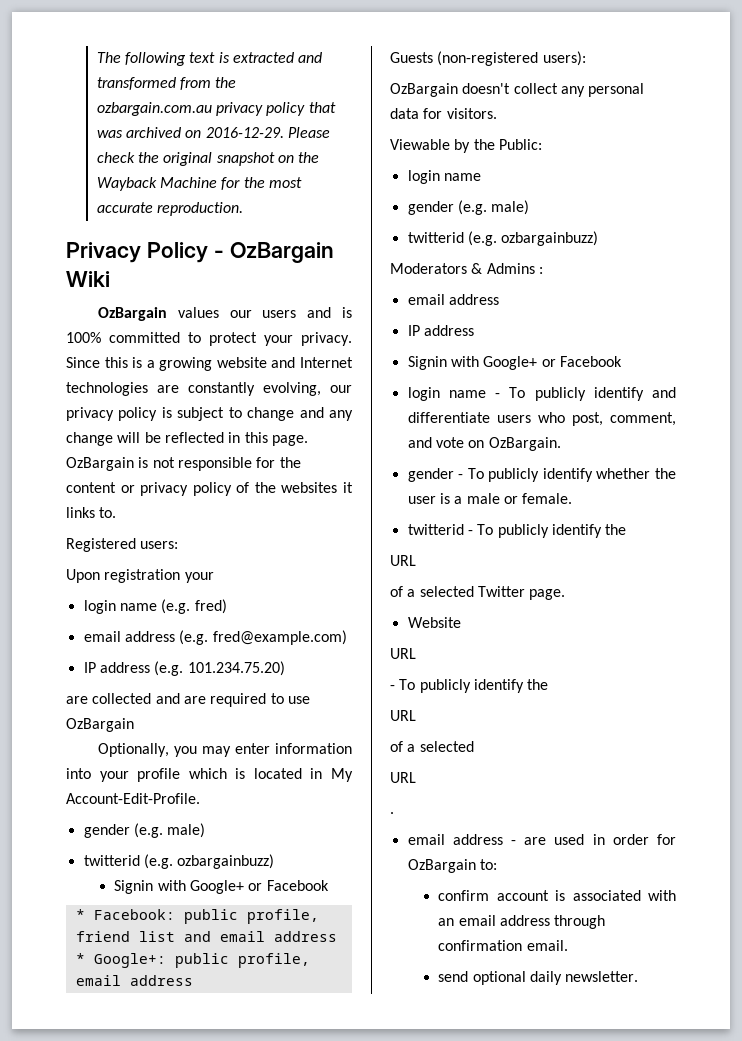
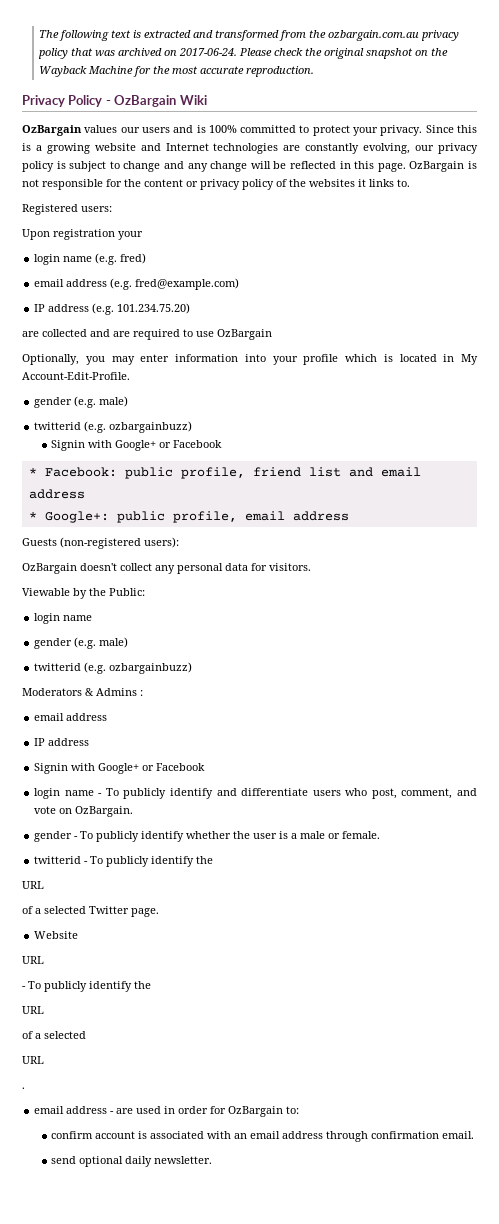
- The following text is extracted and transformed from the ozbargain.com.au privacy policy that was archived on 2016-12-29.
+ The following text is extracted and transformed from the ozbargain.com.au privacy policy that was archived on 2017-06-24.

